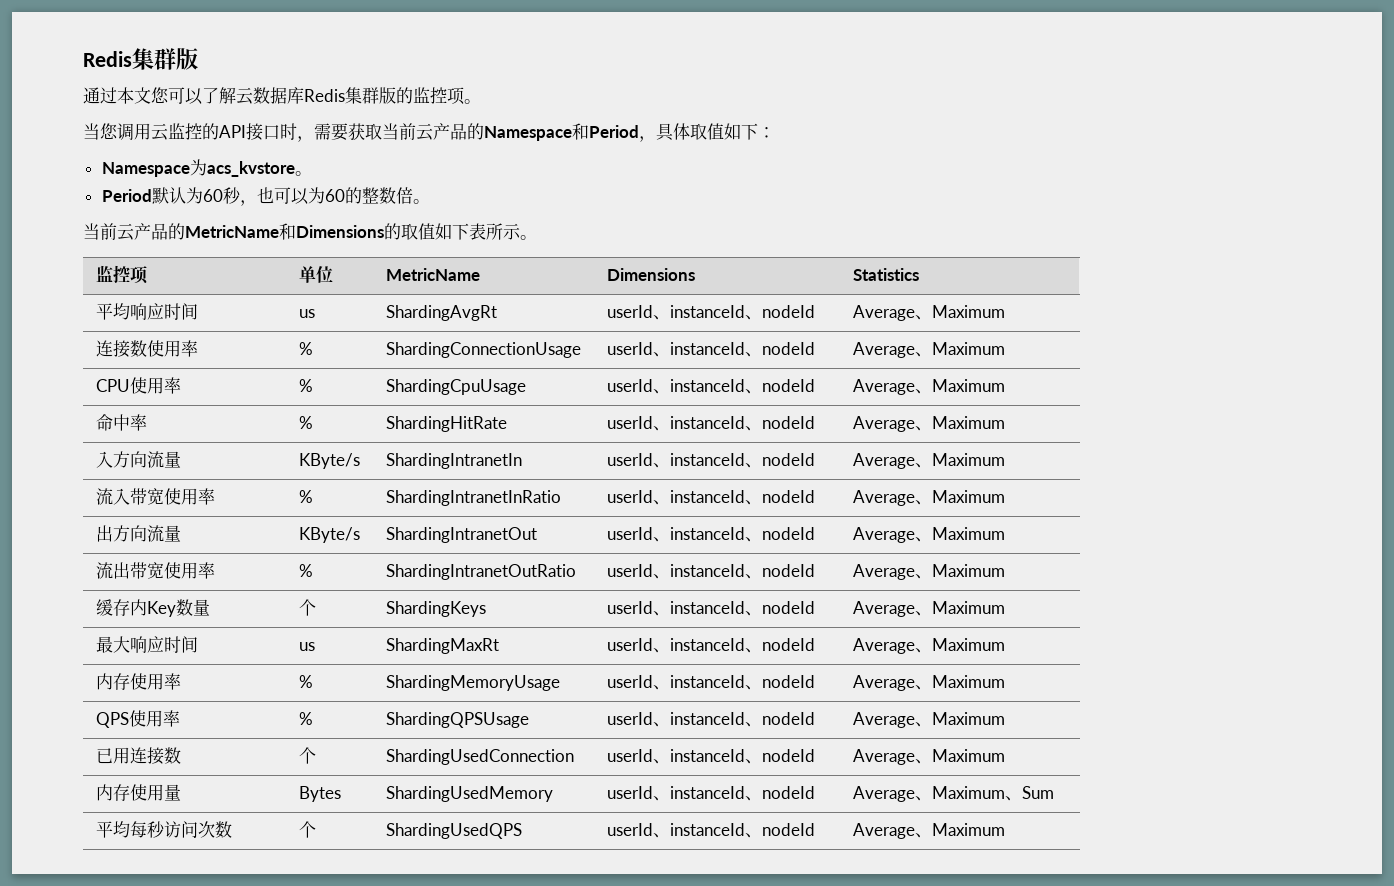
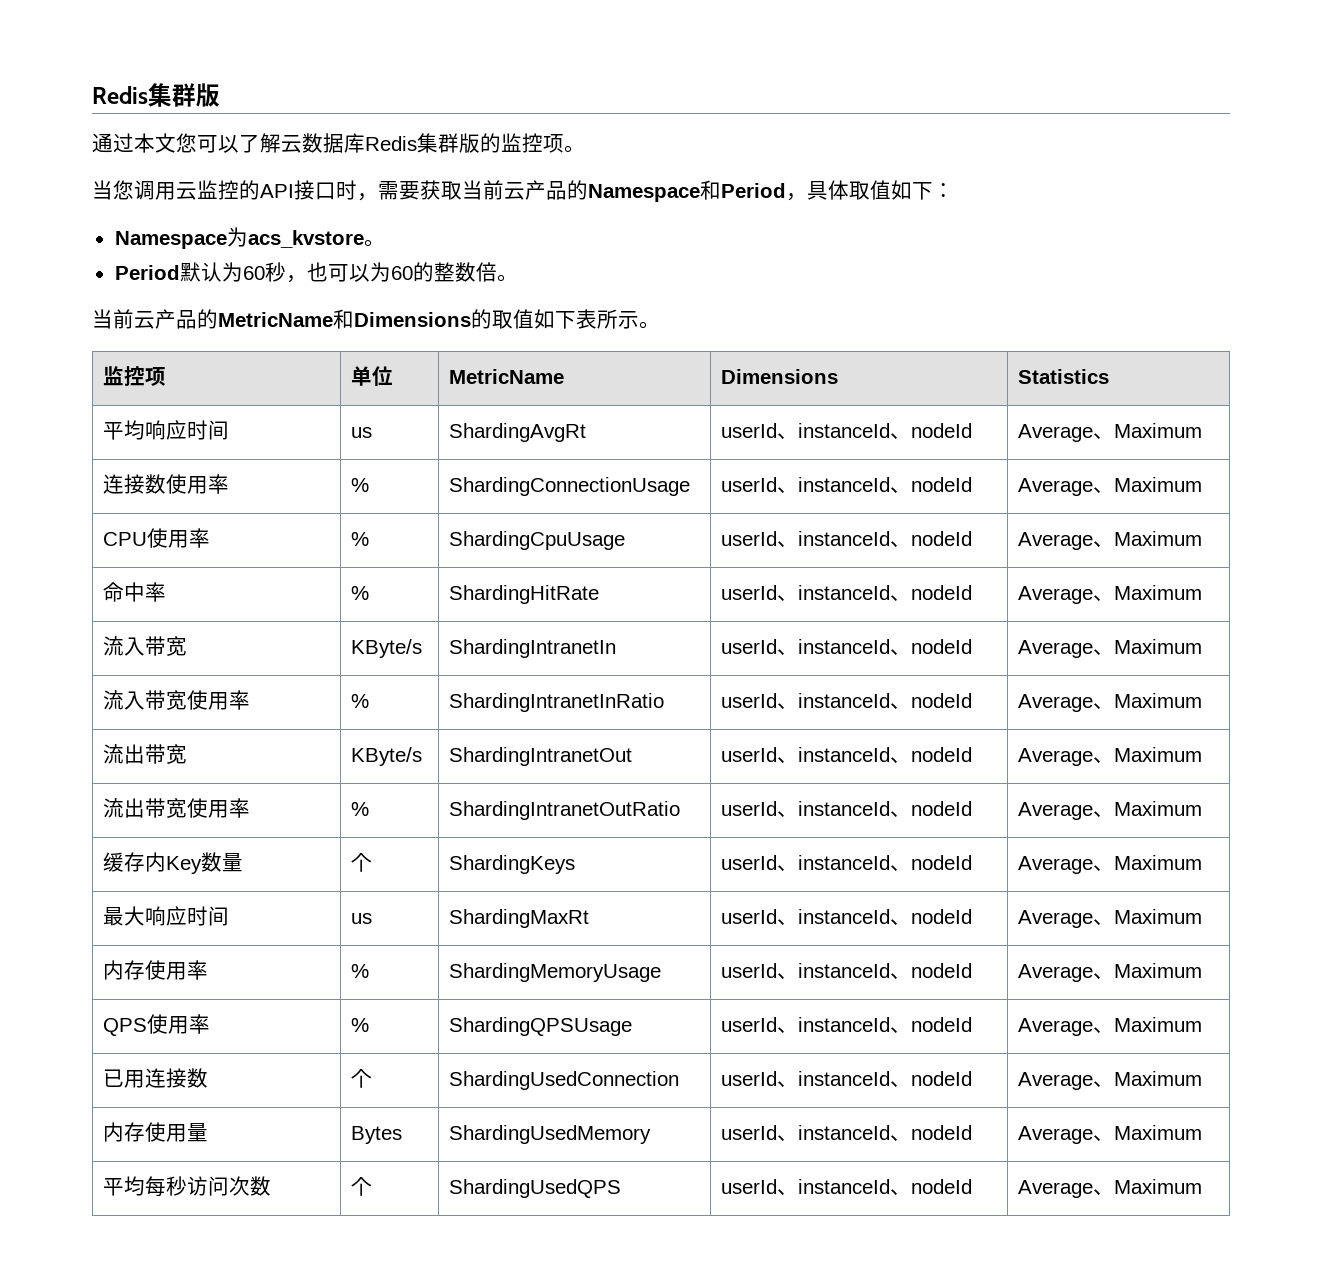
- 入方向流量 | KByte/s | ShardingIntranetIn | userId、instanceId、nodeId | Average、Maximum
+ 流入带宽 | KByte/s | ShardingIntranetIn | userId、instanceId、nodeId | Average、Maximum
- 出方向流量 | KByte/s | ShardingIntranetOut | userId、instanceId、nodeId | Average、Maximum
+ 流出带宽 | KByte/s | ShardingIntranetOut | userId、instanceId、nodeId | Average、Maximum
- 内存使用量 | Bytes | ShardingUsedMemory | userId、instanceId、nodeId | Average、Maximum、Sum
+ 内存使用量 | Bytes | ShardingUsedMemory | userId、instanceId、nodeId | Average、Maximum

